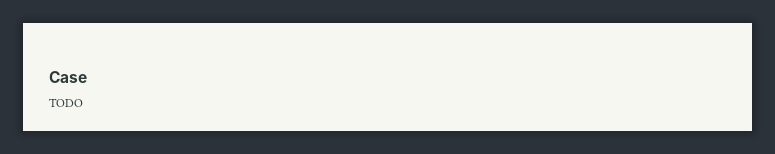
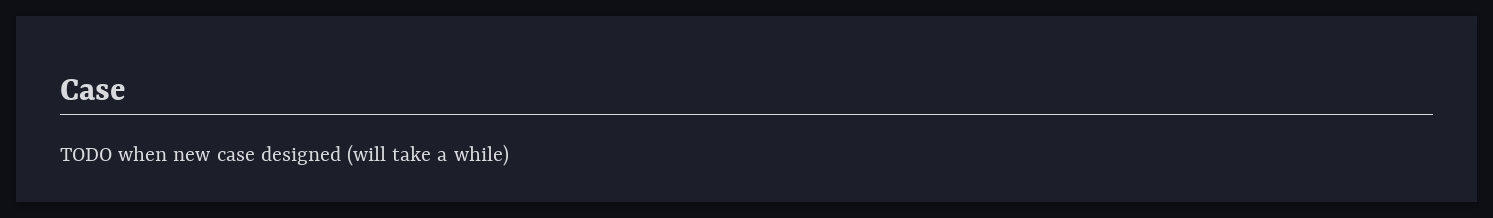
- TODO
+ TODO when new case designed (will take a while)

